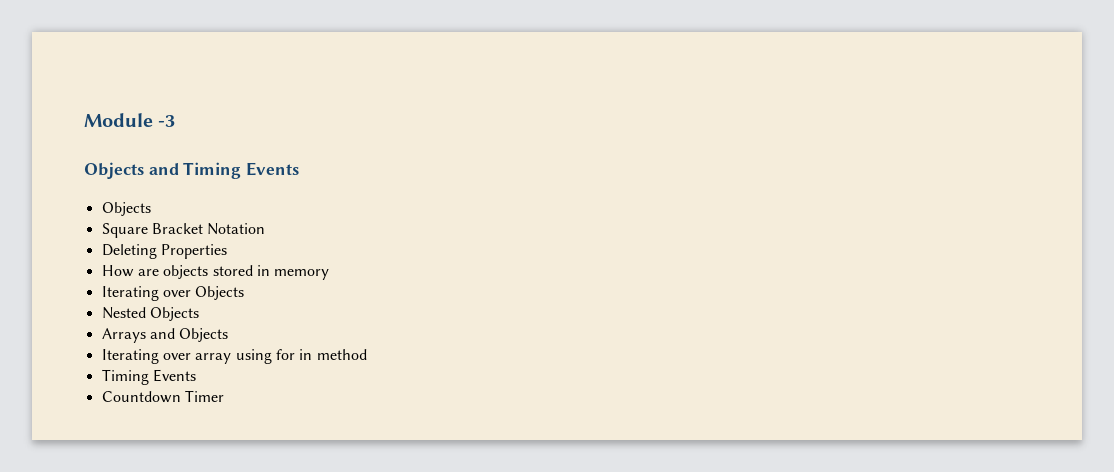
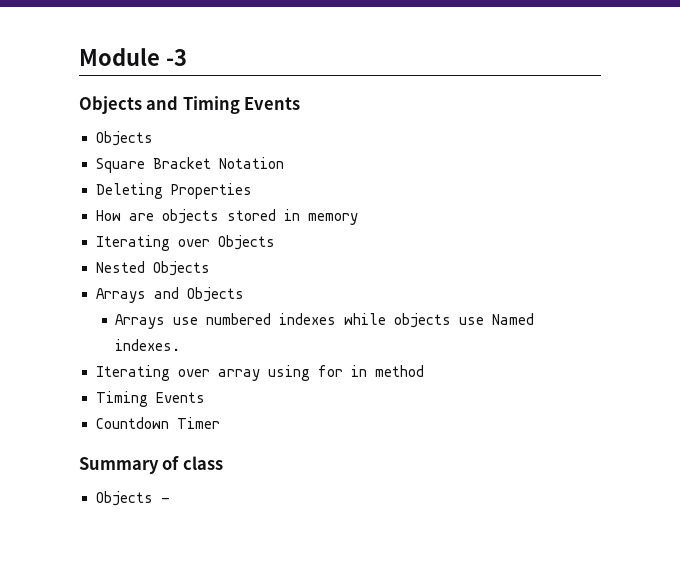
+ Arrays use numbered indexes while objects use Named indexes.
+ Summary of class
+ Objects -

